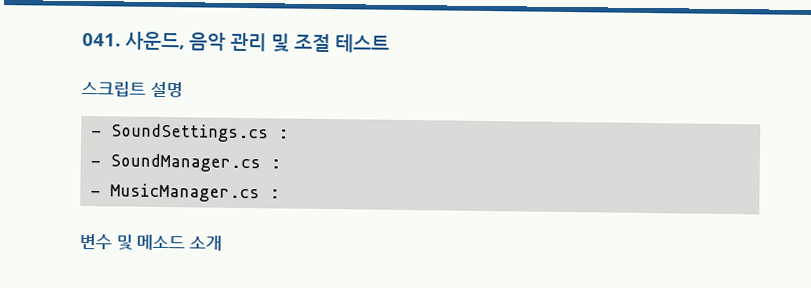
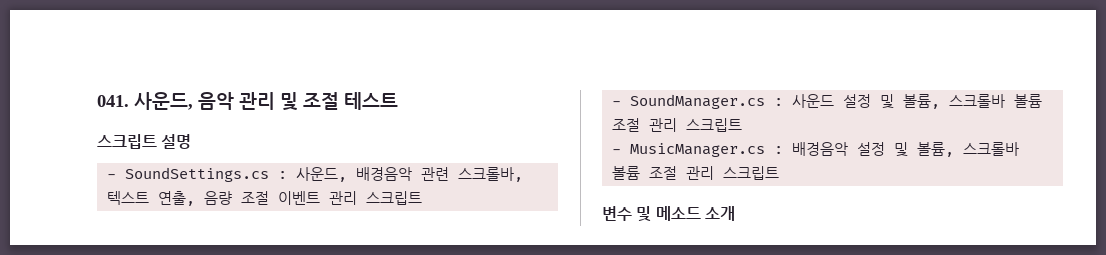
- - SoundSettings.cs :
- - SoundManager.cs :
- - MusicManager.cs :
+ - SoundSettings.cs : 사운드, 배경음악 관련 스크롤바, 텍스트 연출, 음량 조절 이벤트 관리 스크립트
+ - SoundManager.cs : 사운드 설정 및 볼륨, 스크롤바 볼륨 조절 관리 스크립트
+ - MusicManager.cs : 배경음악 설정 및 볼륨, 스크롤바 볼륨 조절 관리 스크립트

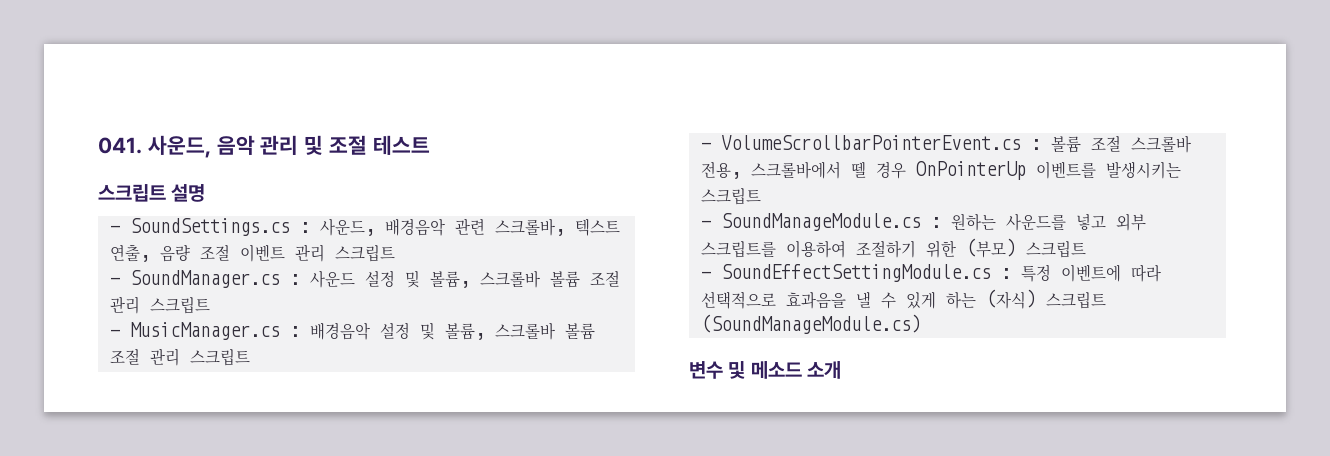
+ - VolumeScrollbarPointerEvent.cs : 볼륨 조절 스크롤바 전용, 스크롤바에서 뗄 경우 OnPointerUp 이벤트를 발생시키는 스크립트
+ - SoundManageModule.cs : 원하는 사운드를 넣고 외부 스크립트를 이용하여 조절하기 위한 (부모) 스크립트
+ - SoundEffectSettingModule.cs : 특정 이벤트에 따라 선택적으로 효과음을 낼 수 있게 하는 (자식) 스크립트 (SoundManageModule.cs)

